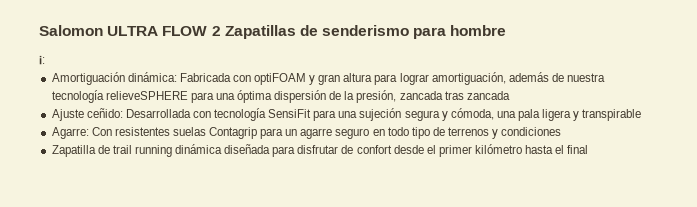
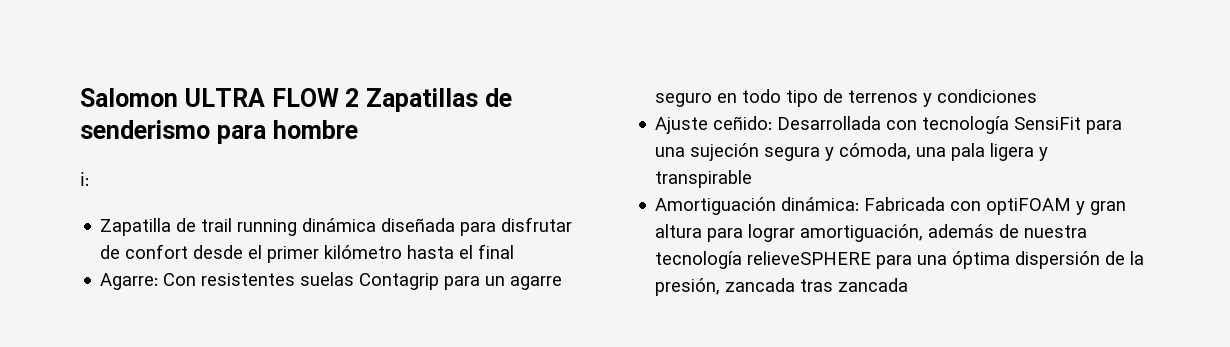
+ Zapatilla de trail running dinámica diseñada para disfrutar de confort desde el primer kilómetro hasta el final
+ Agarre: Con resistentes suelas Contagrip para un agarre seguro en todo tipo de terrenos y condiciones
+ Ajuste ceñido: Desarrollada con tecnología SensiFit para una sujeción segura y cómoda, una pala ligera y transpirable
- Ajuste ceñido: Desarrollada con tecnología SensiFit para una sujeción segura y cómoda, una pala ligera y transpirable
- Agarre: Con resistentes suelas Contagrip para un agarre seguro en todo tipo de terrenos y condiciones
- Zapatilla de trail running dinámica diseñada para disfrutar de confort desde el primer kilómetro hasta el final

